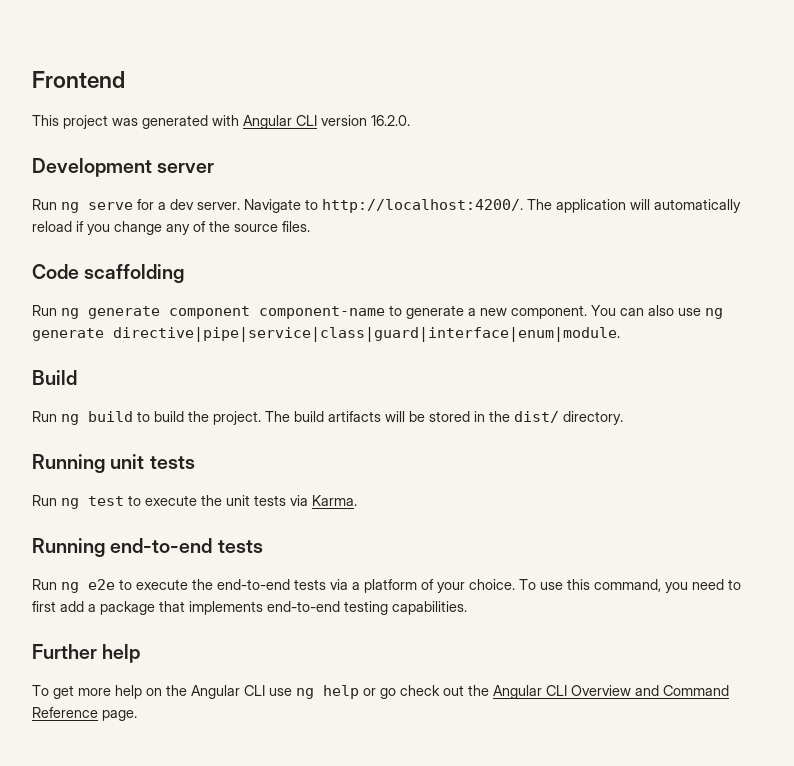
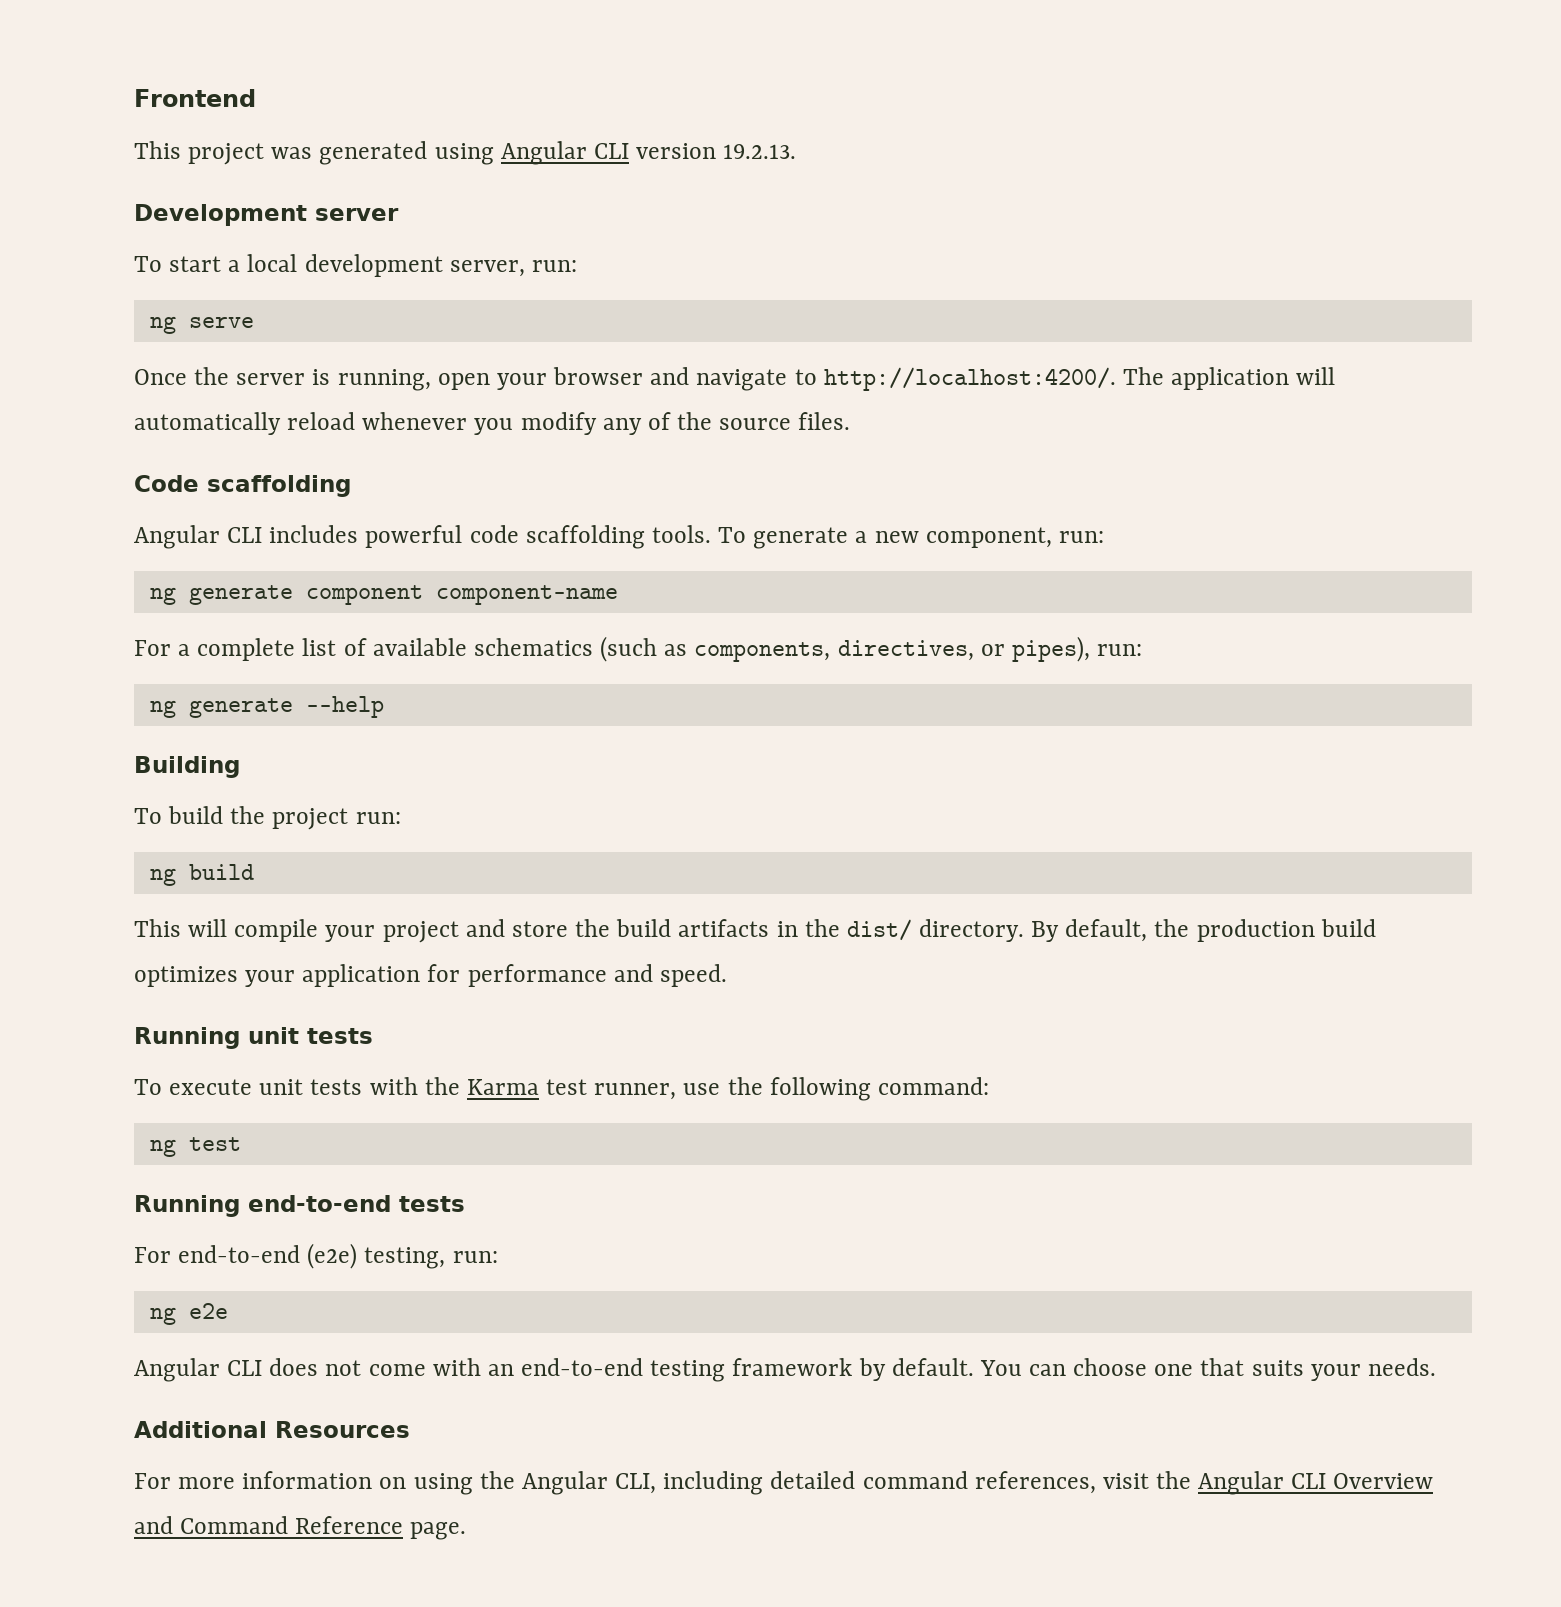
- This project was generated with Angular CLI version 16.2.0.
+ This project was generated using Angular CLI version 19.2.13.
- Run ng serve for a dev server. Navigate to http://localhost:4200/.
+ To start a local development server, run:
+ ng serve
+ Once the server is running, open your browser and navigate to http://localhost:4200/.
- The application will automatically reload if you change any of the source files.
+ The application will automatically reload whenever you modify any of the source files.
- Run ng generate component component-name to generate a new component. You can also use ng generate directive|pipe|service|class|guard|interface|enum|module.
- Build
- Run ng build to build the project. The build artifacts will be stored in the dist/ directory.
+ Angular CLI includes powerful code scaffolding tools. To generate a new component, run:
+ ng generate component component-name
+ For a complete list of available schematics (such as components, directives, or pipes), run:
+ ng generate --help
+ Building
+ To build the project run:
+ ng build
+ This will compile your project and store the build artifacts in the dist/ directory. By default, the production build optimizes your application for performance and speed.
  Running unit tests
- Run ng test to execute the unit tests via Karma.
+ To execute unit tests with the Karma test runner, use the following command:
+ ng test
  Running end-to-end tests
- Run ng e2e to execute the end-to-end tests via a platform of your choice. To use this command, you need to first add a package that implements end-to-end testing capabilities.
- Further help
- To get more help on the Angular CLI use ng help or go check out the Angular CLI Overview and Command Reference page.
+ For end-to-end (e2e) testing, run:
+ ng e2e
+ Angular CLI does not come with an end-to-end testing framework by default. You can choose one that suits your needs.
+ Additional Resources
+ For more information on using the Angular CLI, including detailed command references, visit the Angular CLI Overview and Command Reference page.

